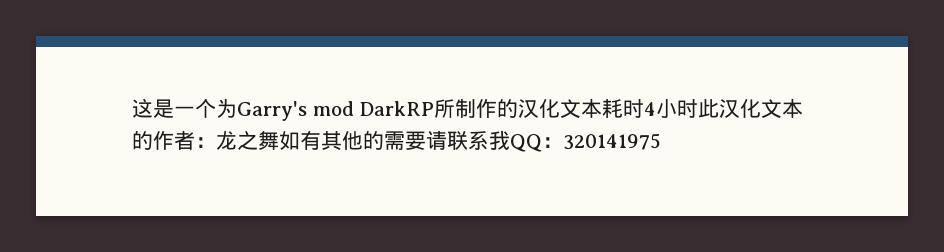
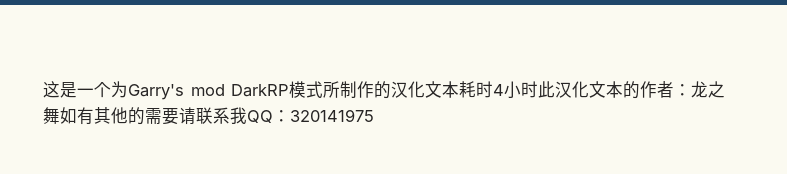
- 这是一个为Garry's mod DarkRP所制作的汉化文本耗时4小时此汉化文本的作者：龙之舞如有其他的需要请联系我QQ：320141975
+ 这是一个为Garry's mod DarkRP模式所制作的汉化文本耗时4小时此汉化文本的作者：龙之舞如有其他的需要请联系我QQ：320141975

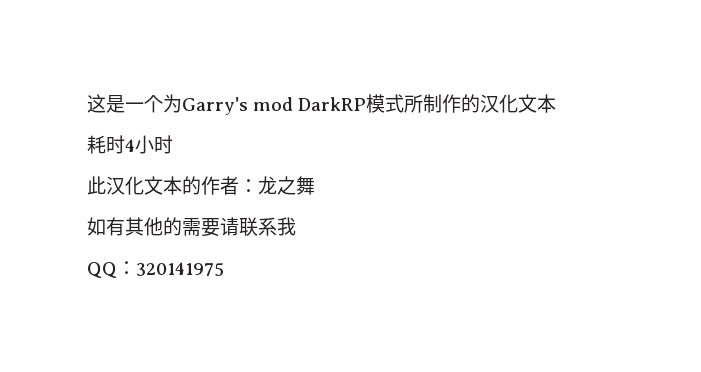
- 这是一个为Garry's mod DarkRP模式所制作的汉化文本耗时4小时此汉化文本的作者：龙之舞如有其他的需要请联系我QQ：320141975
+ 这是一个为Garry's mod DarkRP模式所制作的汉化文本
+ 耗时4小时
+ 此汉化文本的作者：龙之舞
+ 如有其他的需要请联系我
+ QQ：320141975

